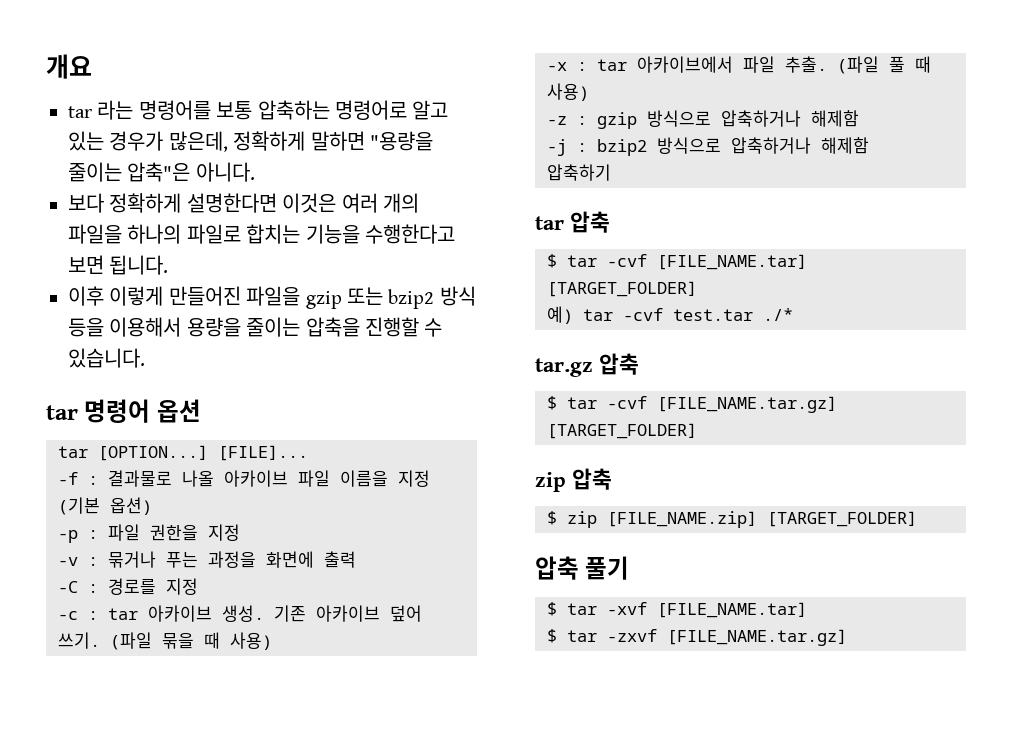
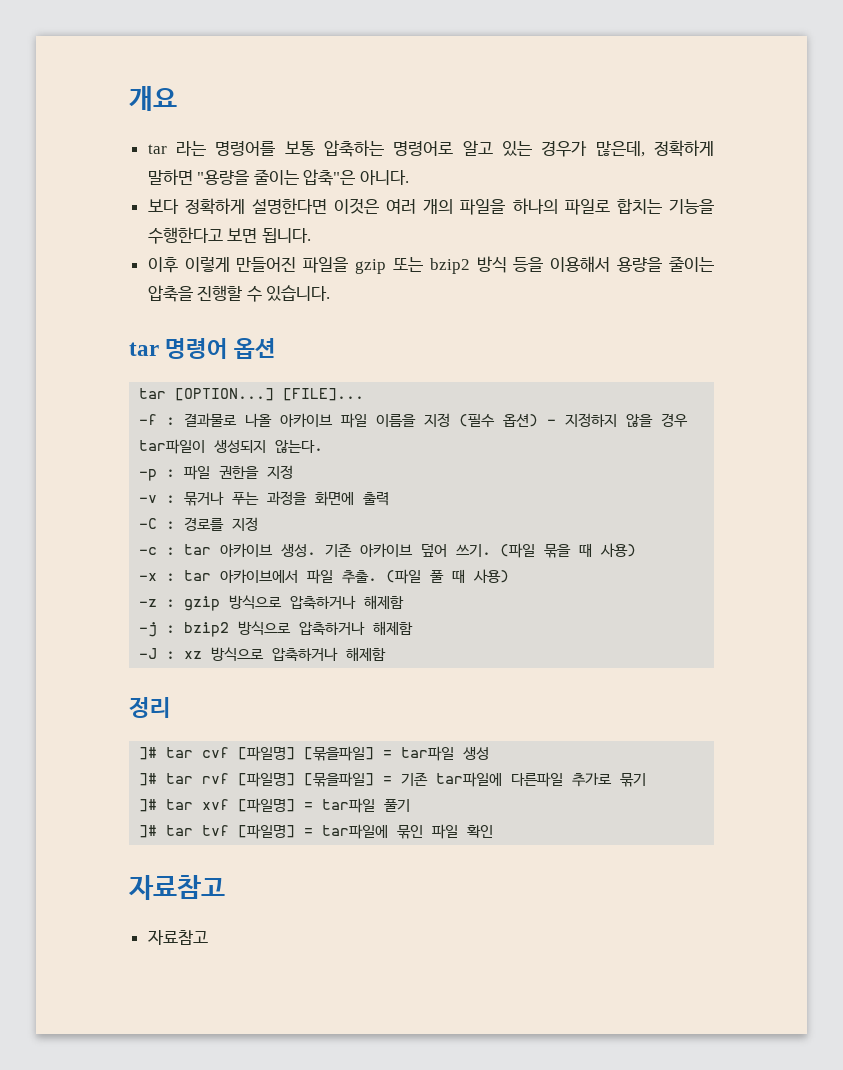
- -f : 결과물로 나올 아카이브 파일 이름을 지정 (기본 옵션)
+ -f : 결과물로 나올 아카이브 파일 이름을 지정 (필수 옵션) - 지정하지 않을 경우 tar파일이 생성되지 않는다.
- 압축하기
- tar 압축
- $ tar -cvf [FILE_NAME.tar] [TARGET_FOLDER]
- 예) tar -cvf test.tar ./*
- tar.gz 압축
- $ tar -cvf [FILE_NAME.tar.gz] [TARGET_FOLDER]
- zip 압축
- $ zip [FILE_NAME.zip] [TARGET_FOLDER]
- 압축 풀기
- $ tar -xvf [FILE_NAME.tar]
- $ tar -zxvf [FILE_NAME.tar.gz]
+ -J : xz 방식으로 압축하거나 해제함
+ 정리
+ ]# tar cvf [파일명] [묶을파일] = tar파일 생성
+ ]# tar rvf [파일명] [묶을파일] = 기존 tar파일에 다른파일 추가로 묶기
+ ]# tar xvf [파일명] = tar파일 풀기
+ ]# tar tvf [파일명] = tar파일에 묶인 파일 확인
+ 자료참고
+ 자료참고

